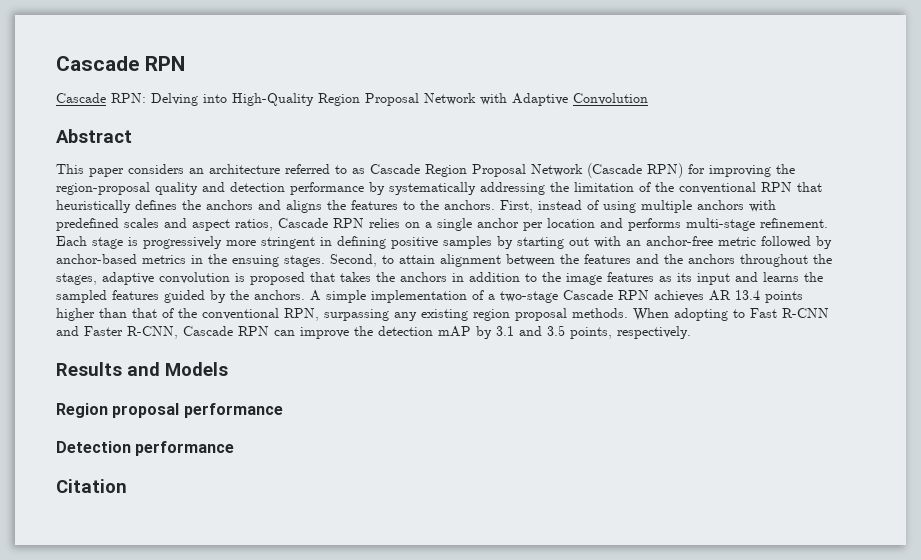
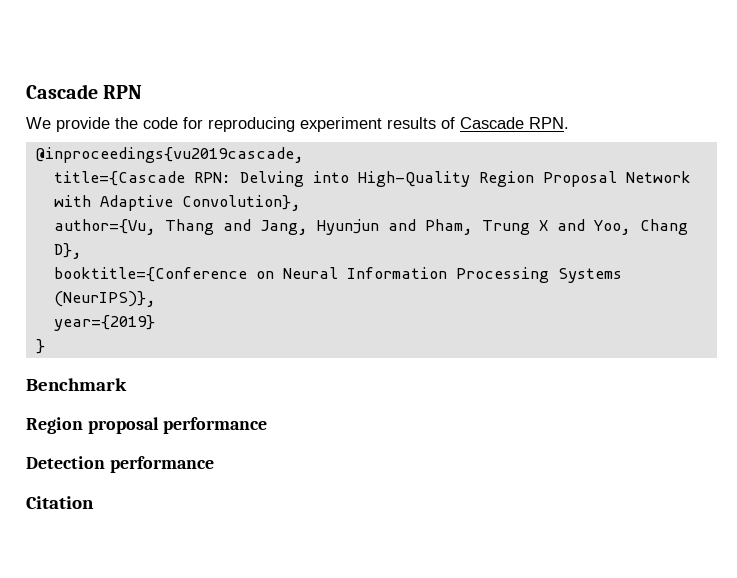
- Cascade RPN: Delving into High-Quality Region Proposal Network with Adaptive Convolution
- Abstract
- This paper considers an architecture referred to as Cascade Region Proposal Network (Cascade RPN) for improving the region-proposal quality and detection performance by systematically addressing the limitation of the conventional RPN that heuristically defines the anchors and aligns the features to the anchors. First, instead of using multiple anchors with predefined scales and aspect ratios, Cascade RPN relies on a single anchor per location and performs multi-stage refinement. Each stage is progressively more stringent in defining positive samples by starting out with an anchor-free metric followed by anchor-based metrics in the ensuing stages. Second, to attain alignment between the features and the anchors throughout the stages, adaptive convolution is proposed that takes the anchors in addition to the image features as its input and learns the sampled features guided by the anchors. A simple implementation of a two-stage Cascade RPN achieves AR 13.4 points higher than that of the conventional RPN, surpassing any existing region proposal methods. When adopting to Fast R-CNN and Faster R-CNN, Cascade RPN can improve the detection mAP by 3.1 and 3.5 points, respectively.
- Results and Models
+ We provide the code for reproducing experiment results of Cascade RPN.
+ @inproceedings{vu2019cascade,
+ title={Cascade RPN: Delving into High-Quality Region Proposal Network with Adaptive Convolution},
+ author={Vu, Thang and Jang, Hyunjun and Pham, Trung X and Yoo, Chang D},
+ booktitle={Conference on Neural Information Processing Systems (NeurIPS)},
+ year={2019}
+ }
+ Benchmark

